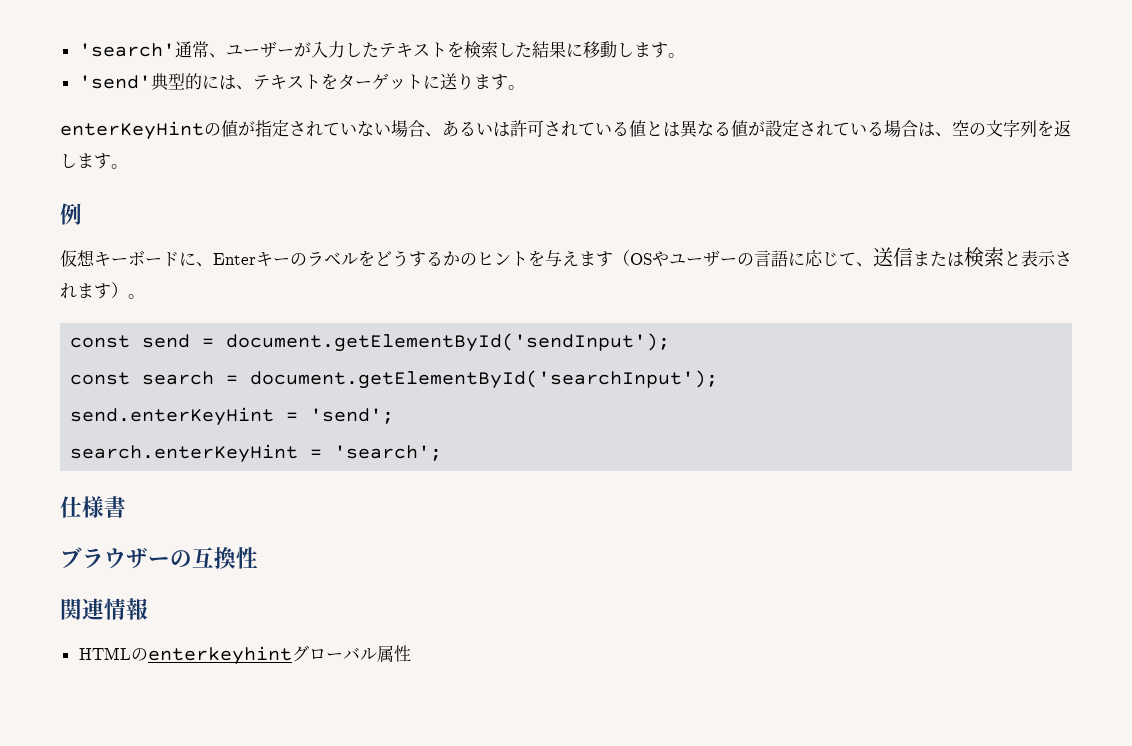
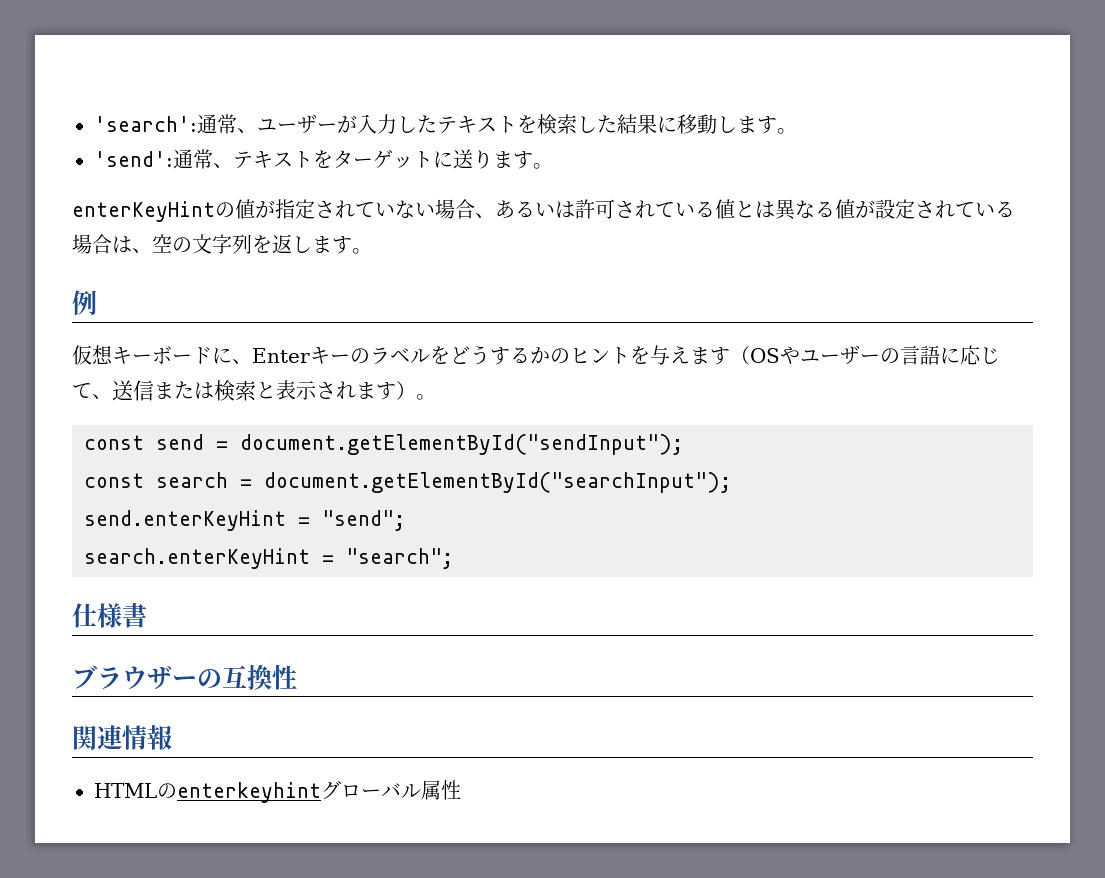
- 'search'通常、ユーザーが入力したテキストを検索した結果に移動します。
+ 'search':通常、ユーザーが入力したテキストを検索した結果に移動します。
- 'send'典型的には、テキストをターゲットに送ります。
+ 'send':通常、テキストをターゲットに送ります。
- const send = document.getElementById('sendInput');
+ const send = document.getElementById("sendInput");
- const search = document.getElementById('searchInput');
+ const search = document.getElementById("searchInput");
- send.enterKeyHint = 'send';
+ send.enterKeyHint = "send";
- search.enterKeyHint = 'search';
+ search.enterKeyHint = "search";

